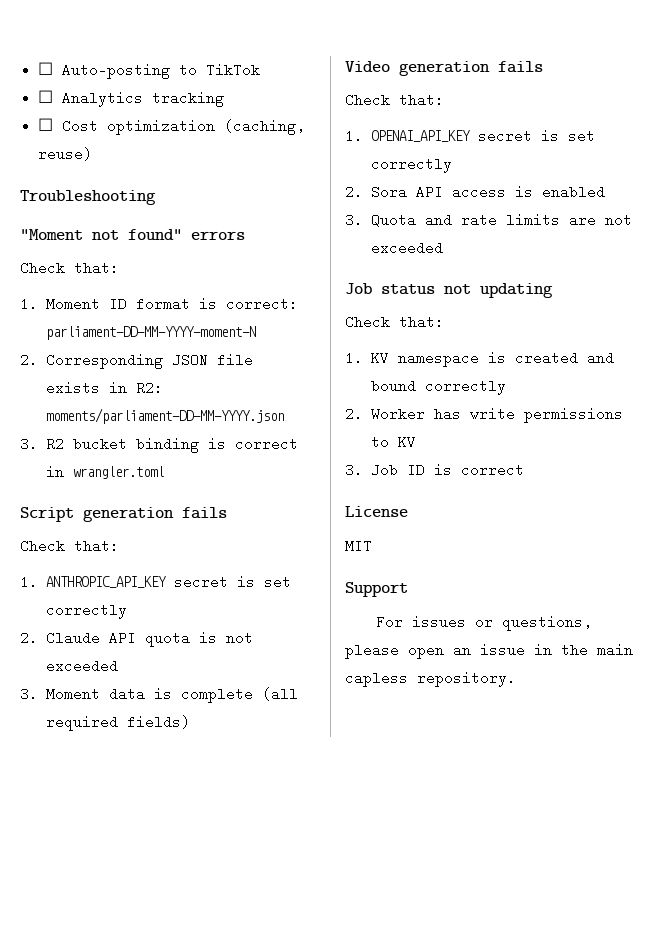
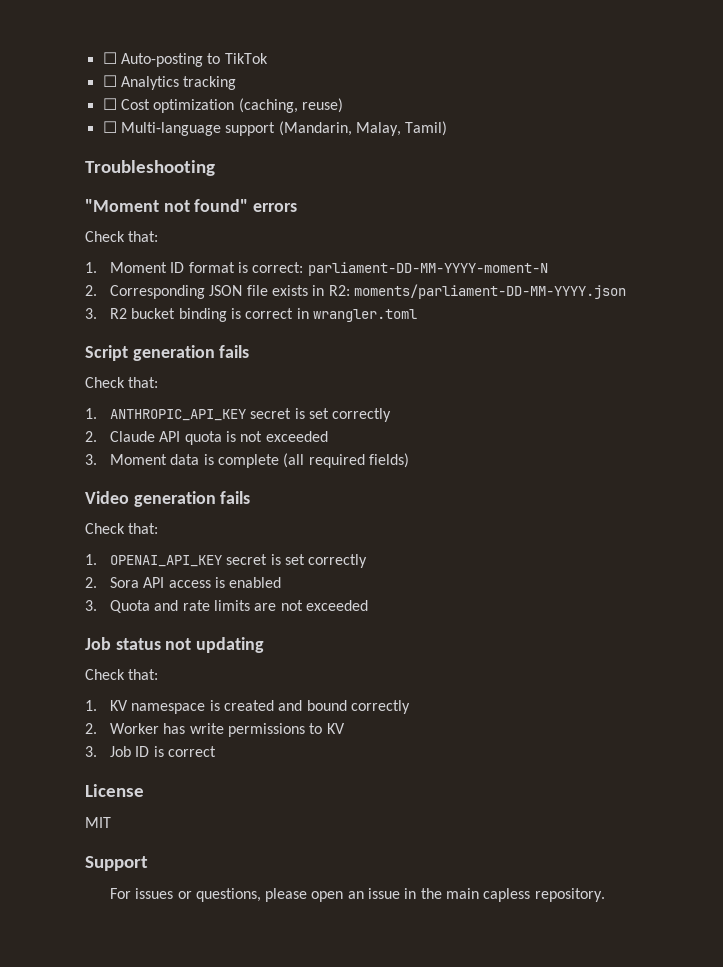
+ ☐ Multi-language support (Mandarin, Malay, Tamil)

